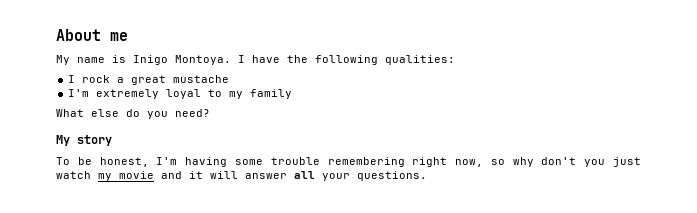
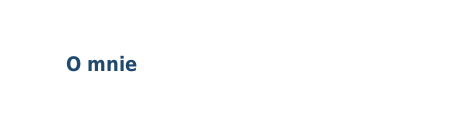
- About me
- My name is Inigo Montoya. I have the following qualities:
- I rock a great mustache
- I'm extremely loyal to my family
- What else do you need?
- My story
- To be honest, I'm having some trouble remembering right now, so why don't you just watch my movie and it will answer all your questions.
+ O mnie

